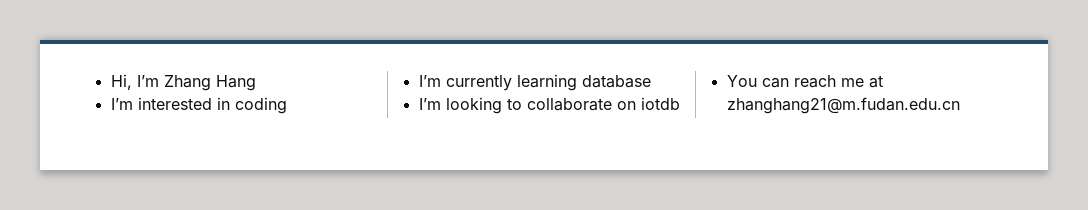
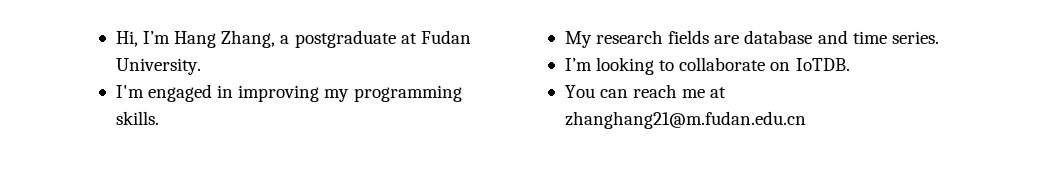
- Hi, I’m Zhang Hang
- I’m interested in coding
- I’m currently learning database
+ Hi, I’m Hang Zhang, a postgraduate at Fudan University.
+ I'm engaged in improving my programming skills.
+ My research fields are database and time series.
- I’m looking to collaborate on iotdb
+ I’m looking to collaborate on IoTDB.

